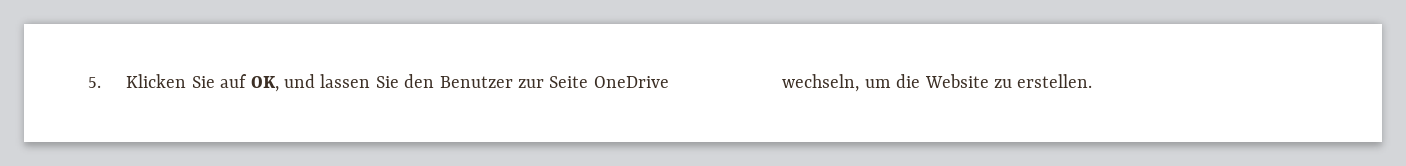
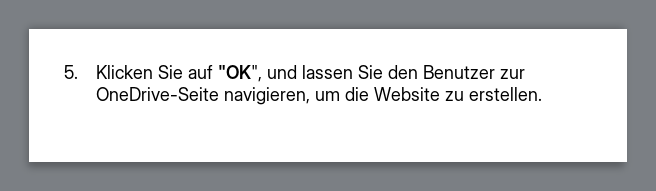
- 5. Klicken Sie auf OK, und lassen Sie den Benutzer zur Seite OneDrive wechseln, um die Website zu erstellen.
+ 5. Klicken Sie auf "OK", und lassen Sie den Benutzer zur OneDrive-Seite navigieren, um die Website zu erstellen.

